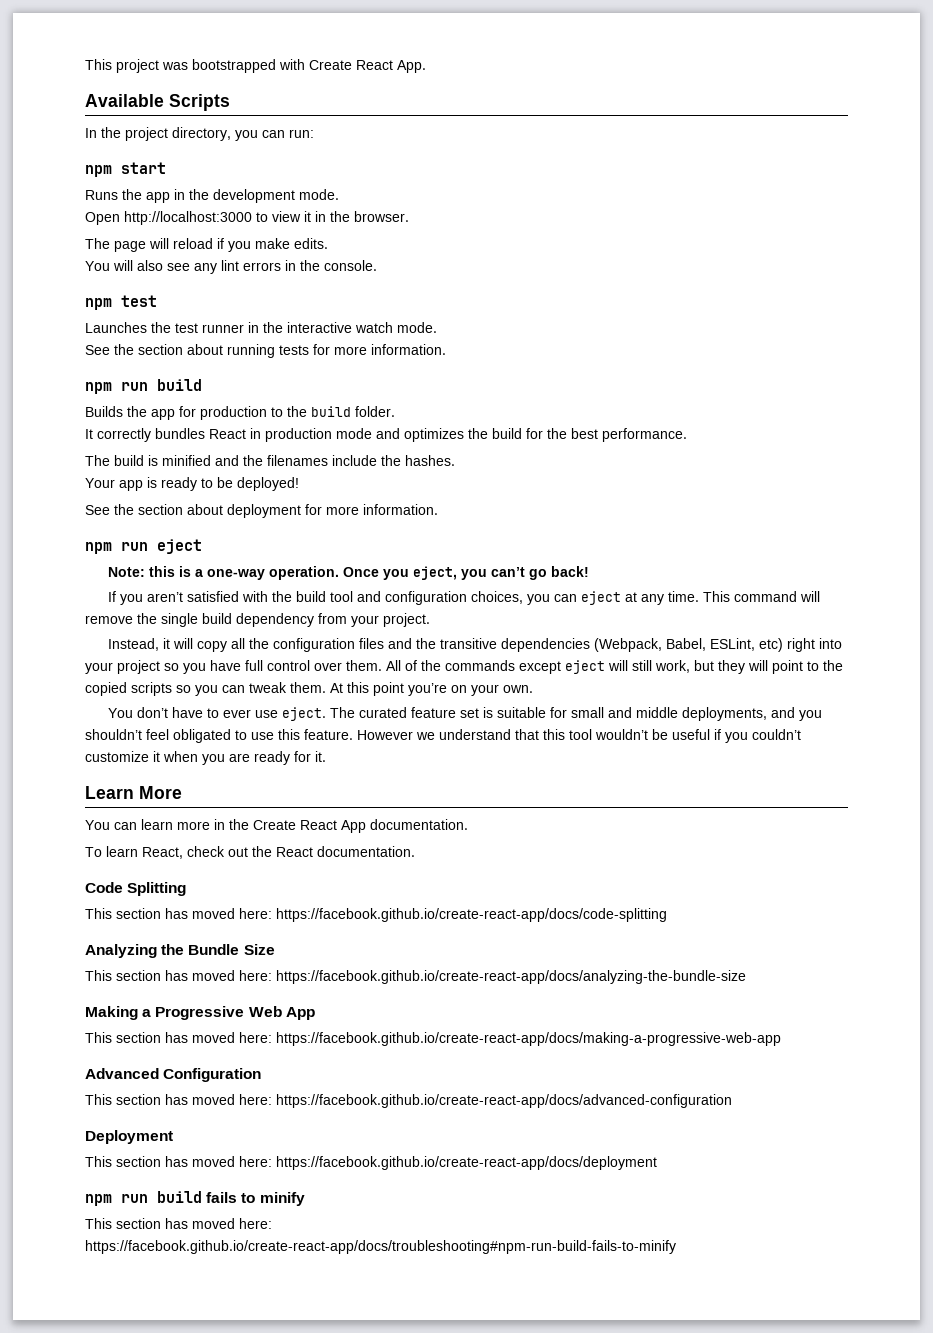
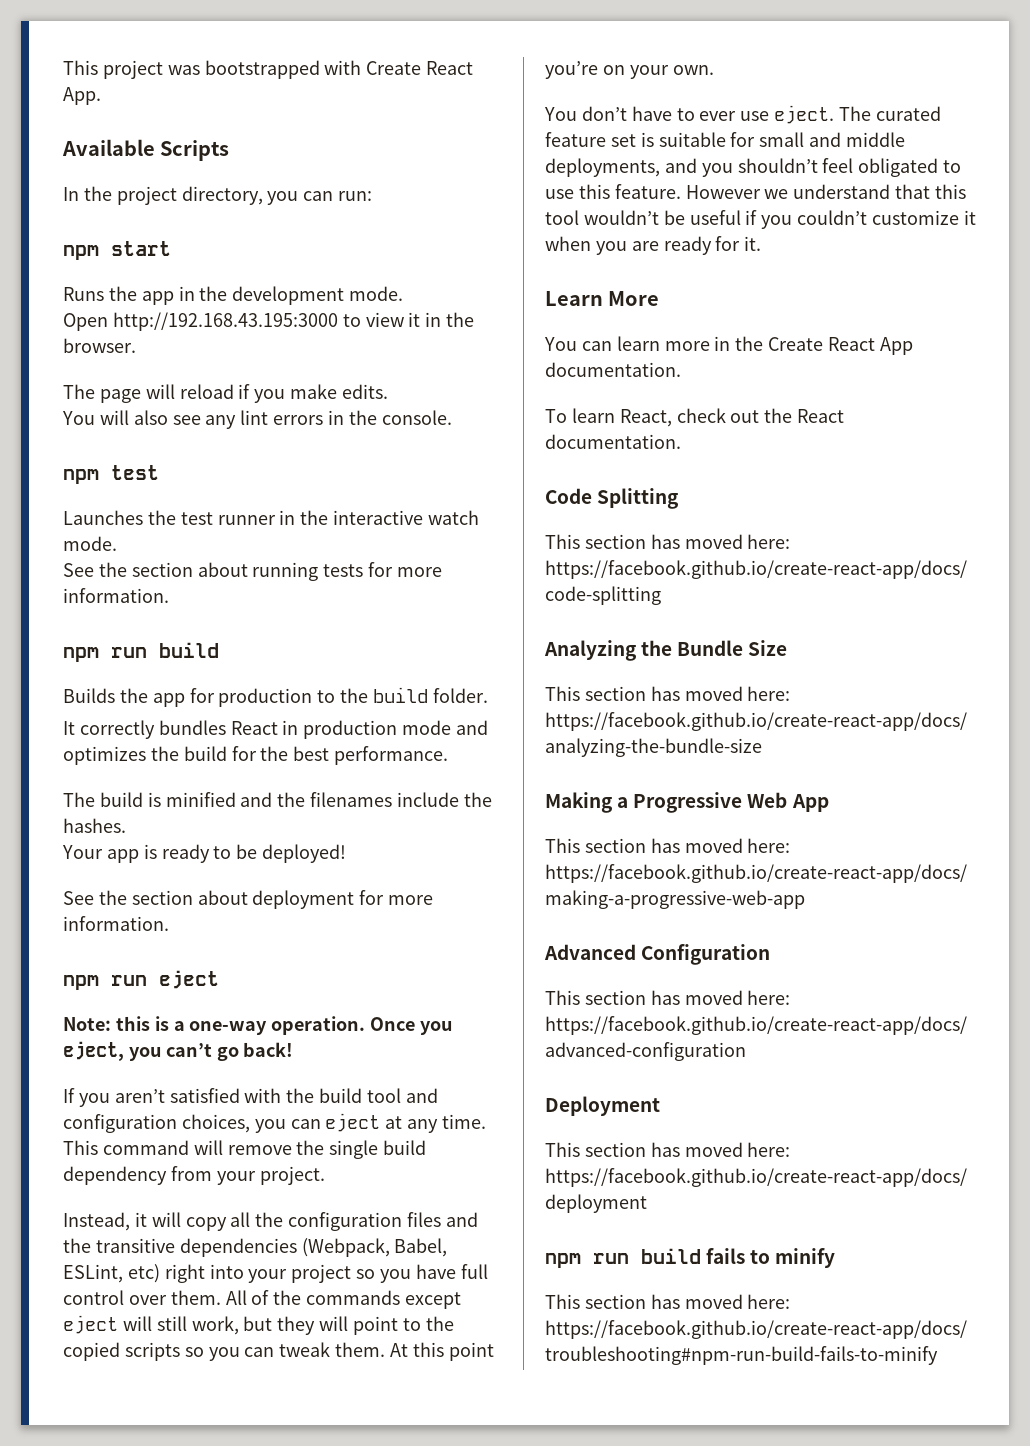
- Open http://localhost:3000 to view it in the browser.
+ Open http://192.168.43.195:3000 to view it in the browser.

